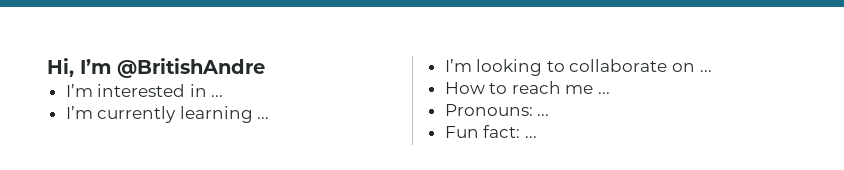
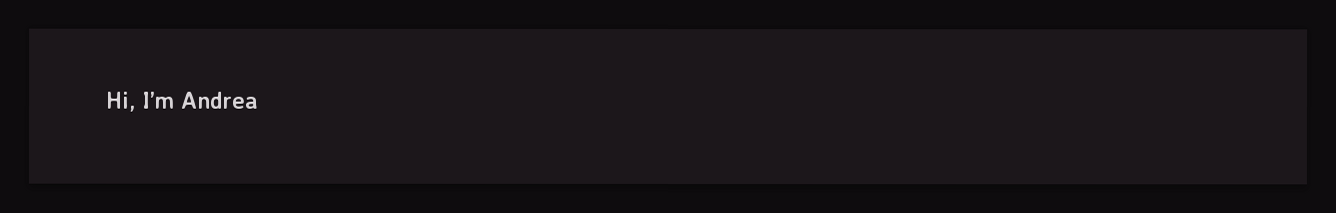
- Hi, I’m @BritishAndre
- I’m interested in ...
- I’m currently learning ...
- I’m looking to collaborate on ...
- How to reach me ...
- Pronouns: ...
- Fun fact: ...
+ Hi, I’m Andrea

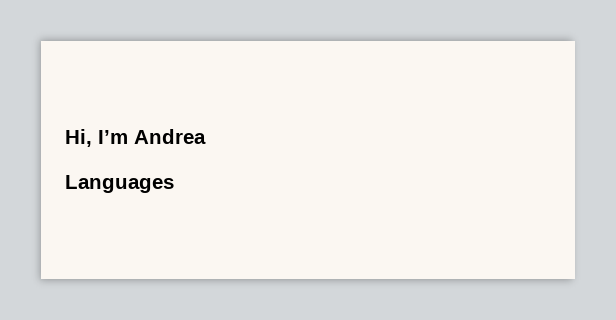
+ Languages

